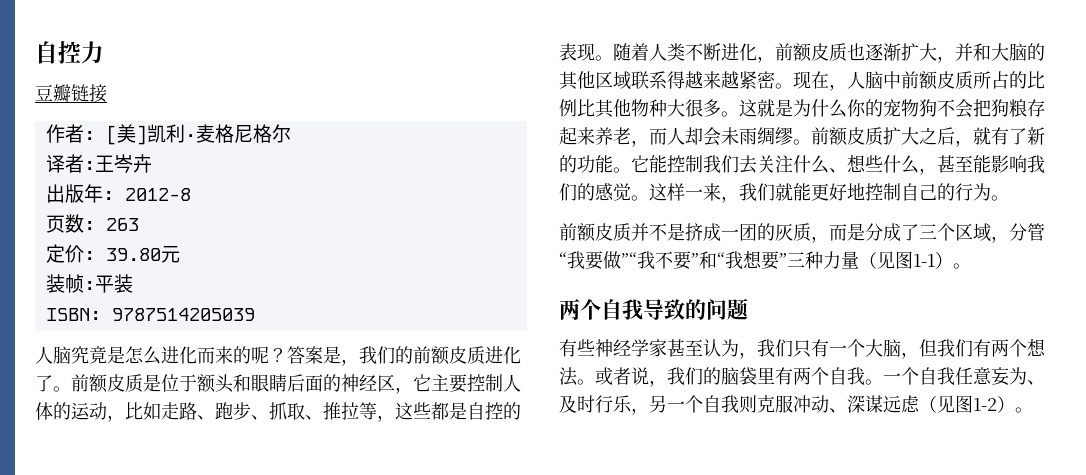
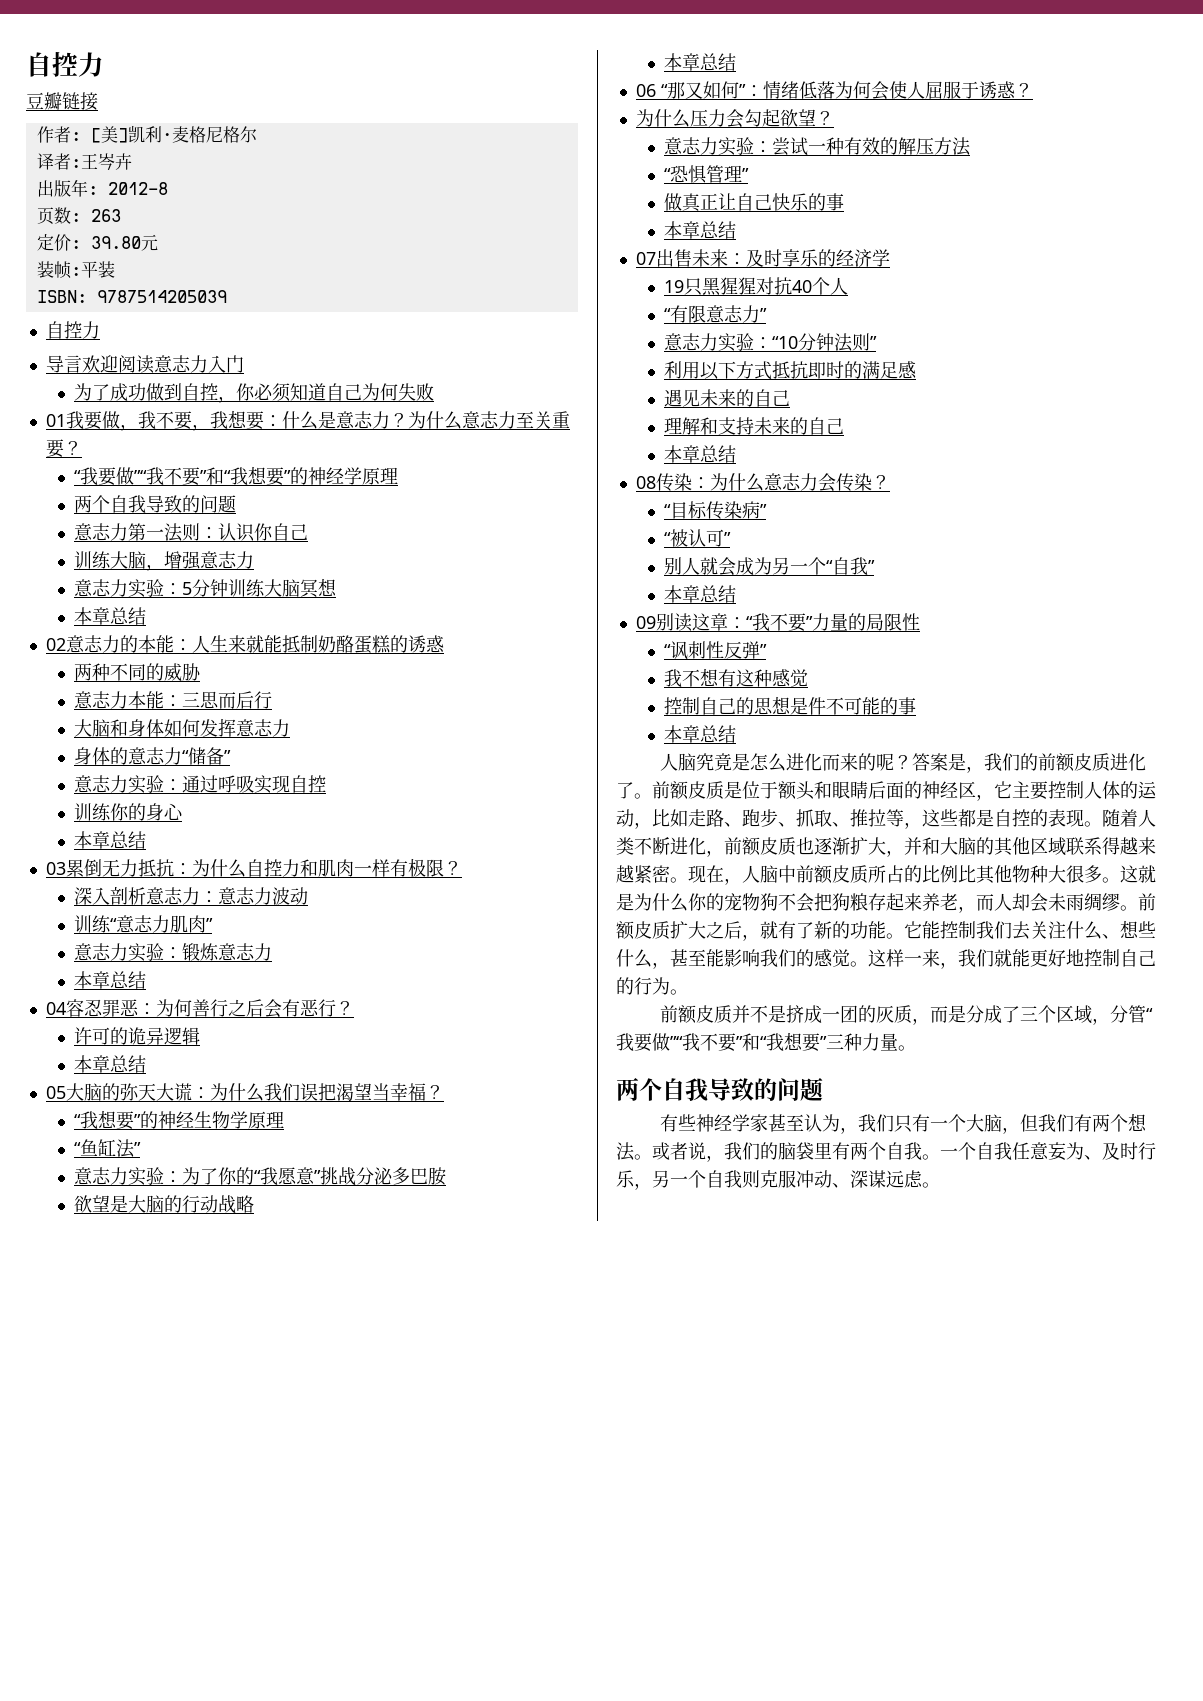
  ISBN: 9787514205039
+ 自控力
+ 导言欢迎阅读意志力入门
+ 为了成功做到自控，你必须知道自己为何失败
+ 01我要做，我不要，我想要：什么是意志力？为什么意志力至关重要？
+ “我要做”“我不要”和“我想要”的神经学原理
+ 两个自我导致的问题
+ 意志力第一法则：认识你自己
+ 训练大脑，增强意志力
+ 意志力实验：5分钟训练大脑冥想
+ 本章总结
+ 02意志力的本能：人生来就能抵制奶酪蛋糕的诱惑
+ 两种不同的威胁
+ 意志力本能：三思而后行
+ 大脑和身体如何发挥意志力
+ 身体的意志力“储备”
+ 意志力实验：通过呼吸实现自控
+ 训练你的身心
+ 本章总结
+ 03累倒无力抵抗：为什么自控力和肌肉一样有极限？
+ 深入剖析意志力：意志力波动
+ 训练“意志力肌肉”
+ 意志力实验：锻炼意志力
+ 本章总结
+ 04容忍罪恶：为何善行之后会有恶行？
+ 许可的诡异逻辑
+ 本章总结
+ 05大脑的弥天大谎：为什么我们误把渴望当幸福？
+ “我想要”的神经生物学原理
+ “鱼缸法”
+ 意志力实验：为了你的“我愿意”挑战分泌多巴胺
+ 欲望是大脑的行动战略
+ 本章总结
+ 06 “那又如何”：情绪低落为何会使人屈服于诱惑？
+ 为什么压力会勾起欲望？
+ 意志力实验：尝试一种有效的解压方法
+ “恐惧管理”
+ 做真正让自己快乐的事
+ 本章总结
+ 07出售未来：及时享乐的经济学
+ 19只黑猩猩对抗40个人
+ “有限意志力”
+ 意志力实验：“10分钟法则”
+ 利用以下方式抵抗即时的满足感
+ 遇见未来的自己
+ 理解和支持未来的自己
+ 本章总结
+ 08传染：为什么意志力会传染？
+ “目标传染病”
+ “被认可”
+ 别人就会成为另一个“自我”
+ 本章总结
+ 09别读这章：“我不要”力量的局限性
+ “讽刺性反弹”
+ 我不想有这种感觉
+ 控制自己的思想是件不可能的事
+ 本章总结
- 前额皮质并不是挤成一团的灰质，而是分成了三个区域，分管“我要做”“我不要”和“我想要”三种力量（见图1-1）。
+ 前额皮质并不是挤成一团的灰质，而是分成了三个区域，分管“我要做”“我不要”和“我想要”三种力量。
- 一个自我任意妄为、及时行乐，另一个自我则克服冲动、深谋远虑（见图1-2）。
+ 一个自我任意妄为、及时行乐，另一个自我则克服冲动、深谋远虑。

